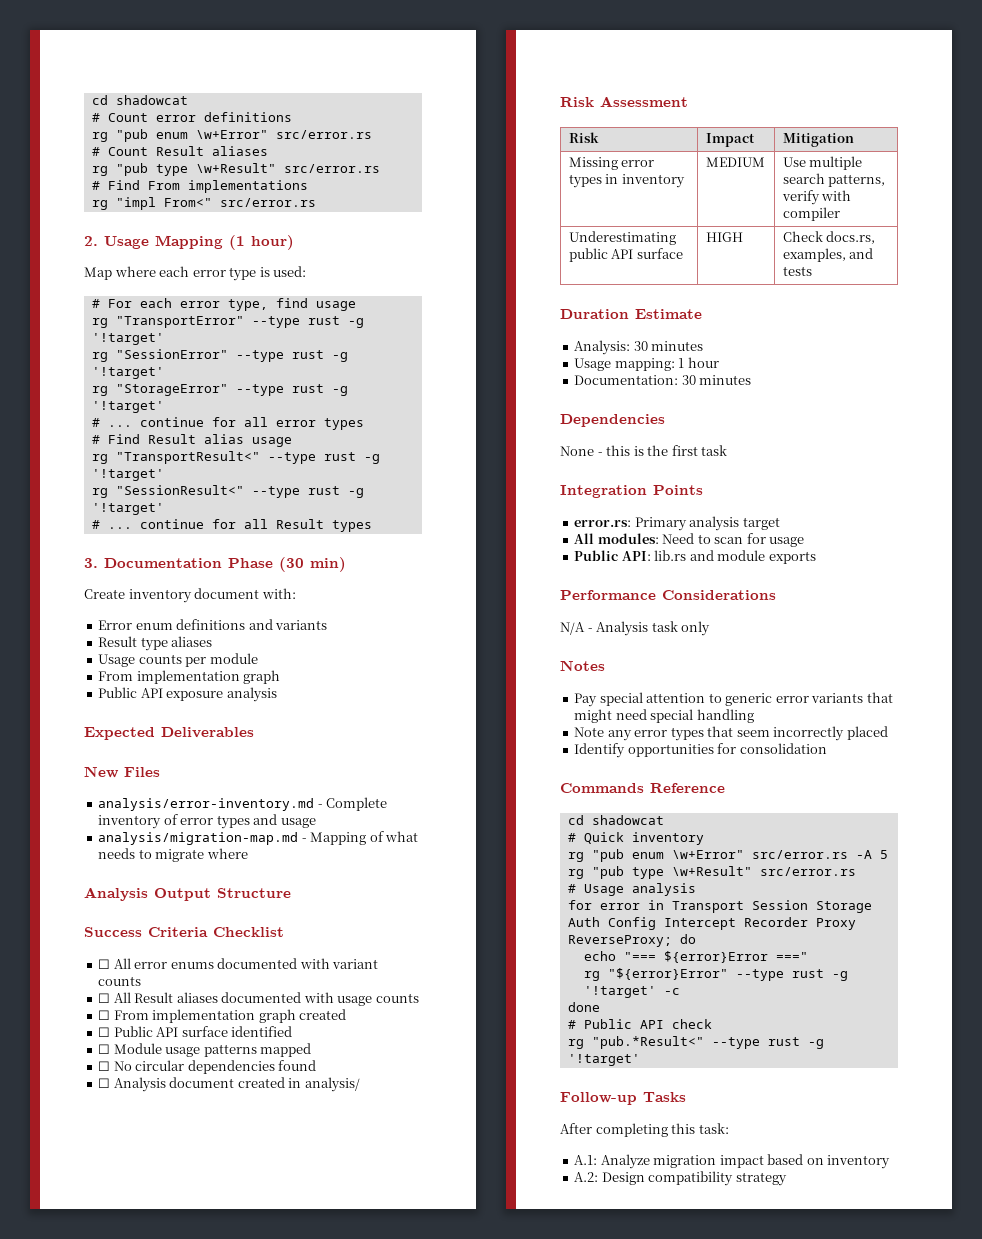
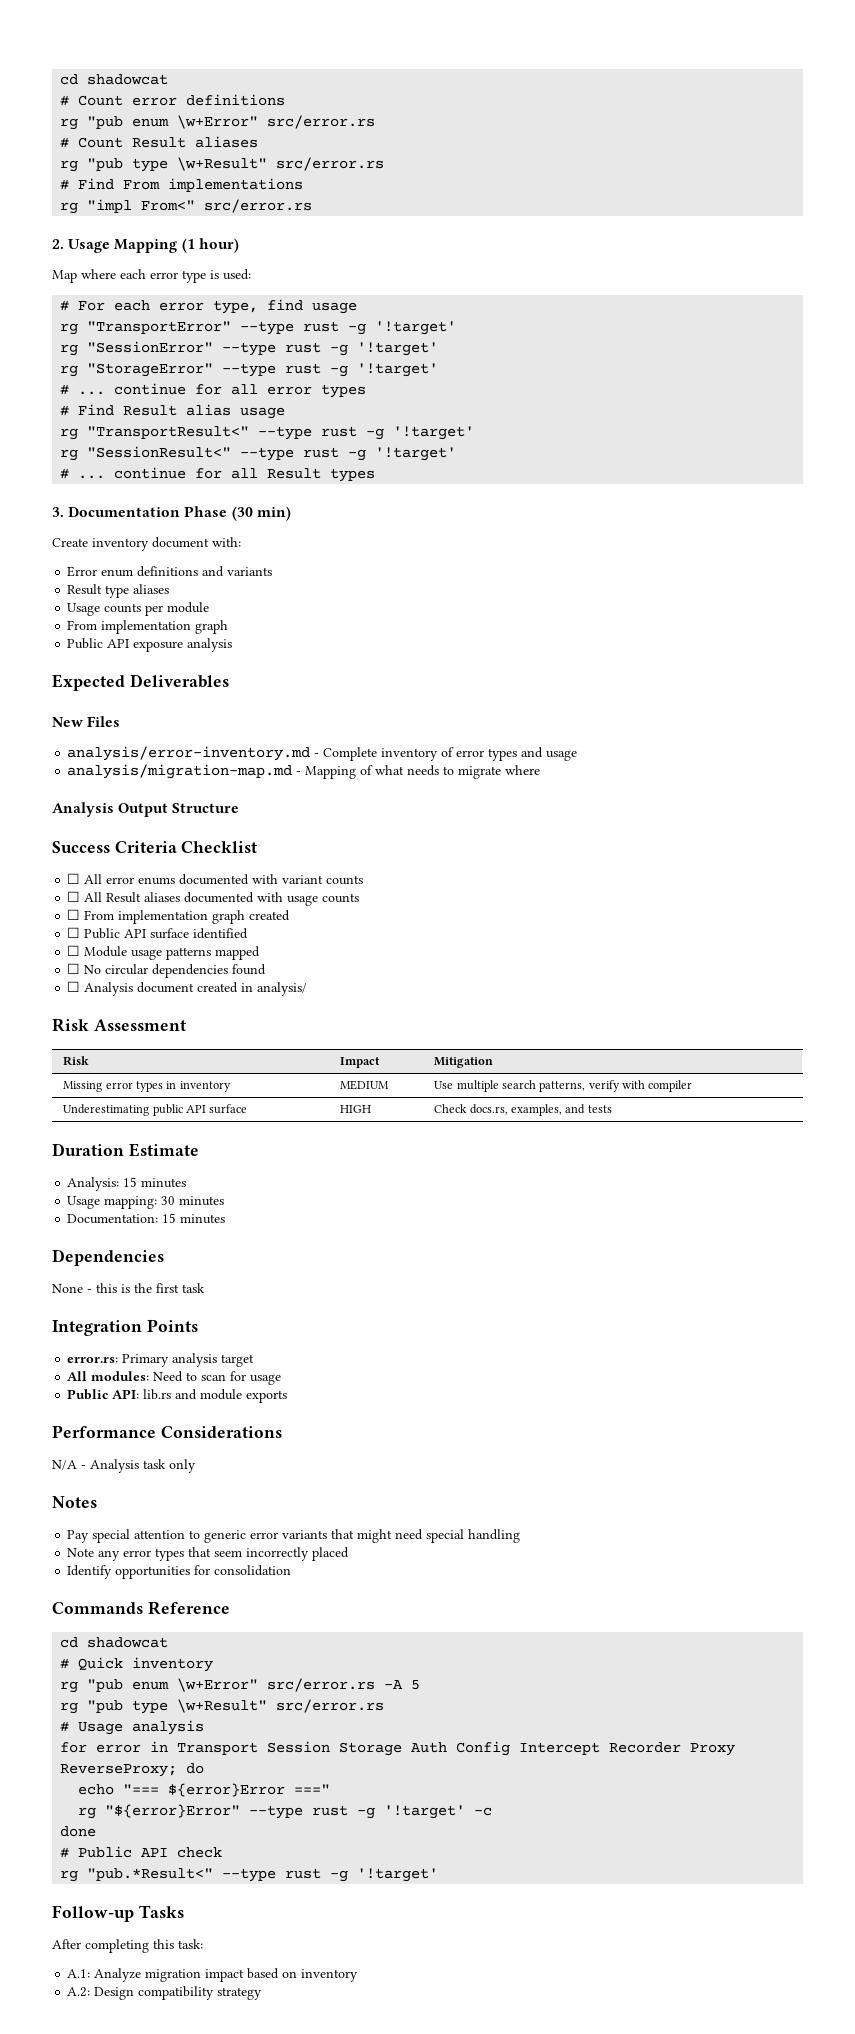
- Analysis: 30 minutes
+ Analysis: 15 minutes
- Usage mapping: 1 hour
+ Usage mapping: 30 minutes
- Documentation: 30 minutes
+ Documentation: 15 minutes

